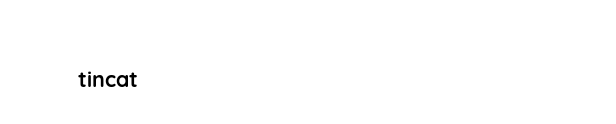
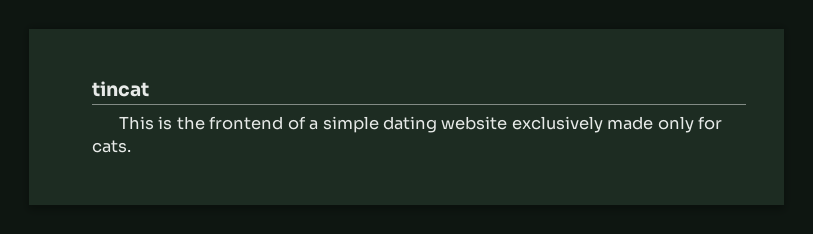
+ This is the frontend of a simple dating website exclusively made only for cats.

